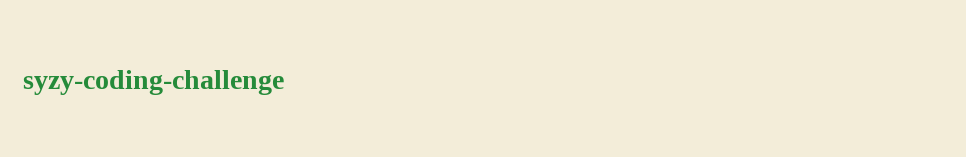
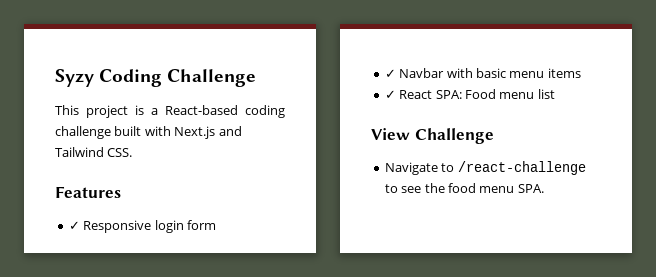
- syzy-coding-challenge
+ Syzy Coding Challenge
+ This project is a React-based coding challenge built with Next.js and Tailwind CSS.
+ Features
+ ✓ Responsive login form
+ ✓ Navbar with basic menu items
+ ✓ React SPA: Food menu list
+ View Challenge
+ Navigate to /react-challenge to see the food menu SPA.

